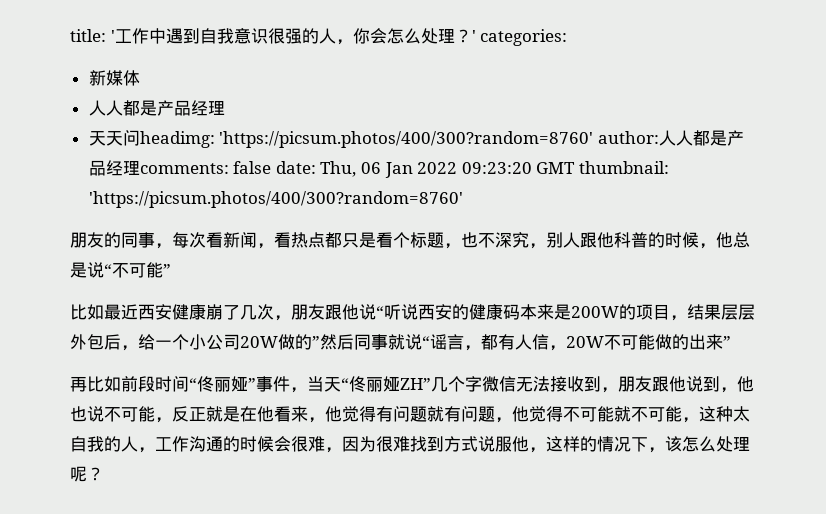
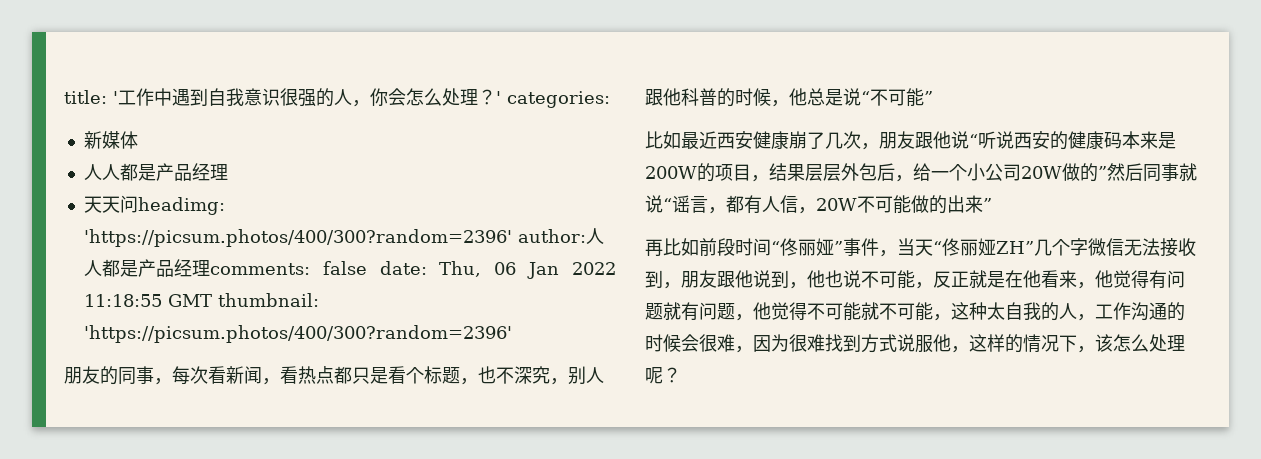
- 天天问headimg: 'https://picsum.photos/400/300?random=8760' author:人人都是产品经理comments: false date: Thu, 06 Jan 2022 09:23:20 GMT thumbnail: 'https://picsum.photos/400/300?random=8760'
+ 天天问headimg: 'https://picsum.photos/400/300?random=2396' author:人人都是产品经理comments: false date: Thu, 06 Jan 2022 11:18:55 GMT thumbnail: 'https://picsum.photos/400/300?random=2396'

